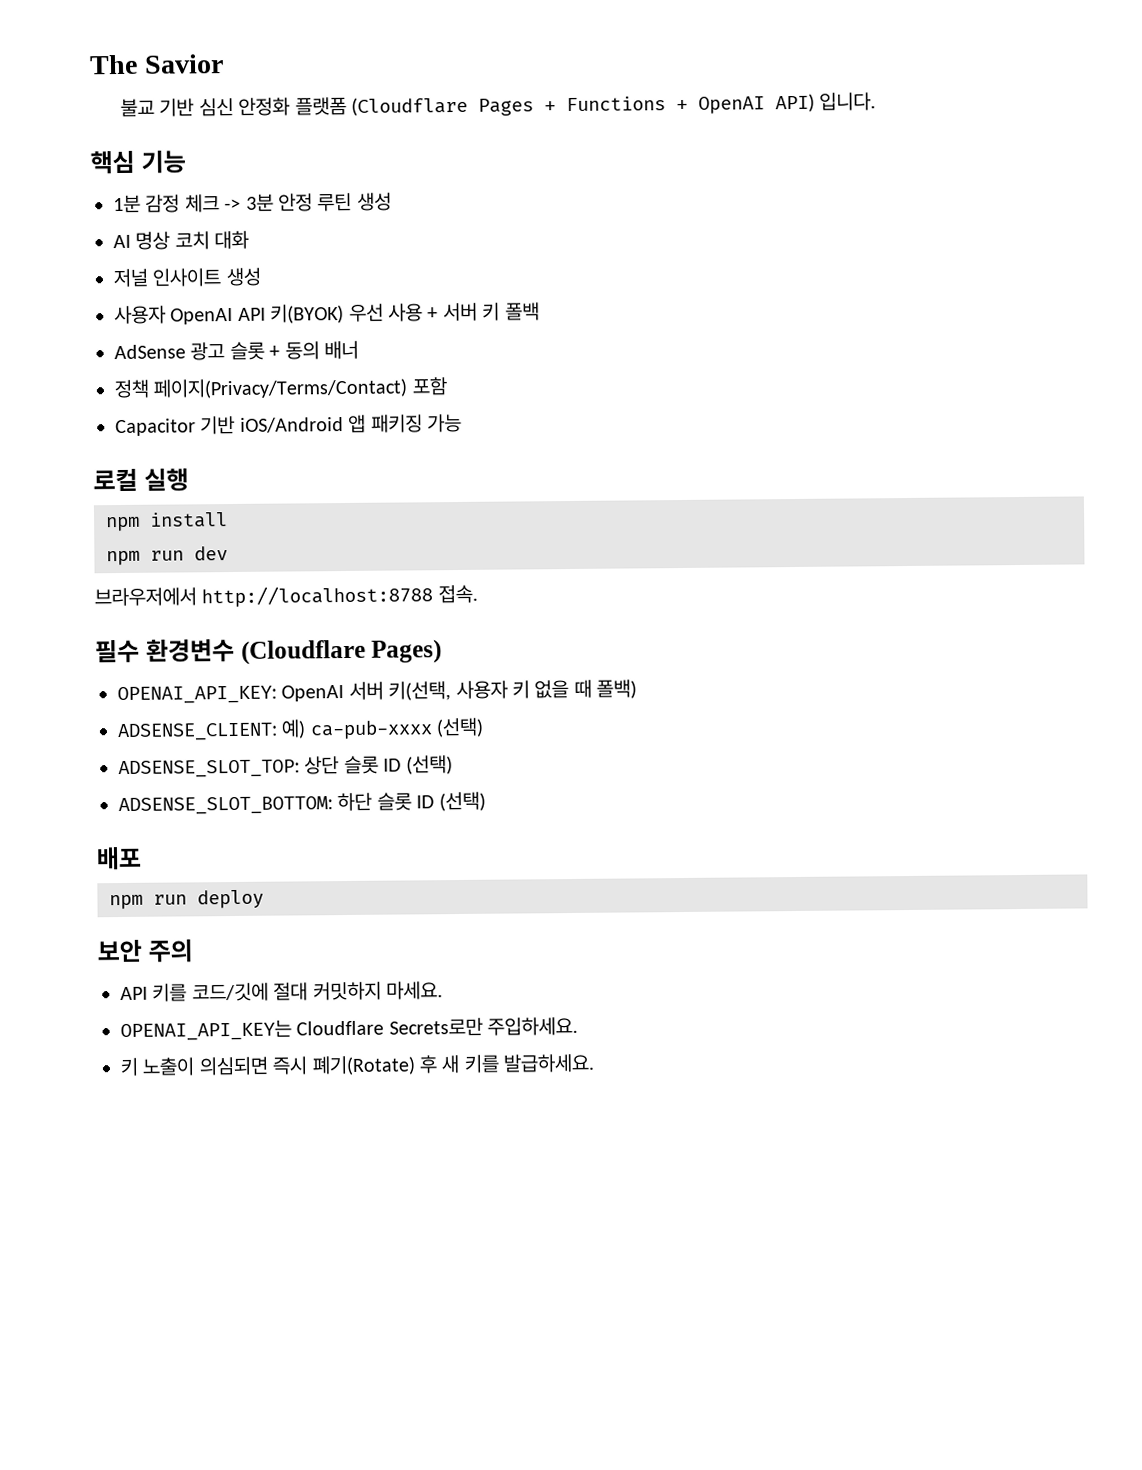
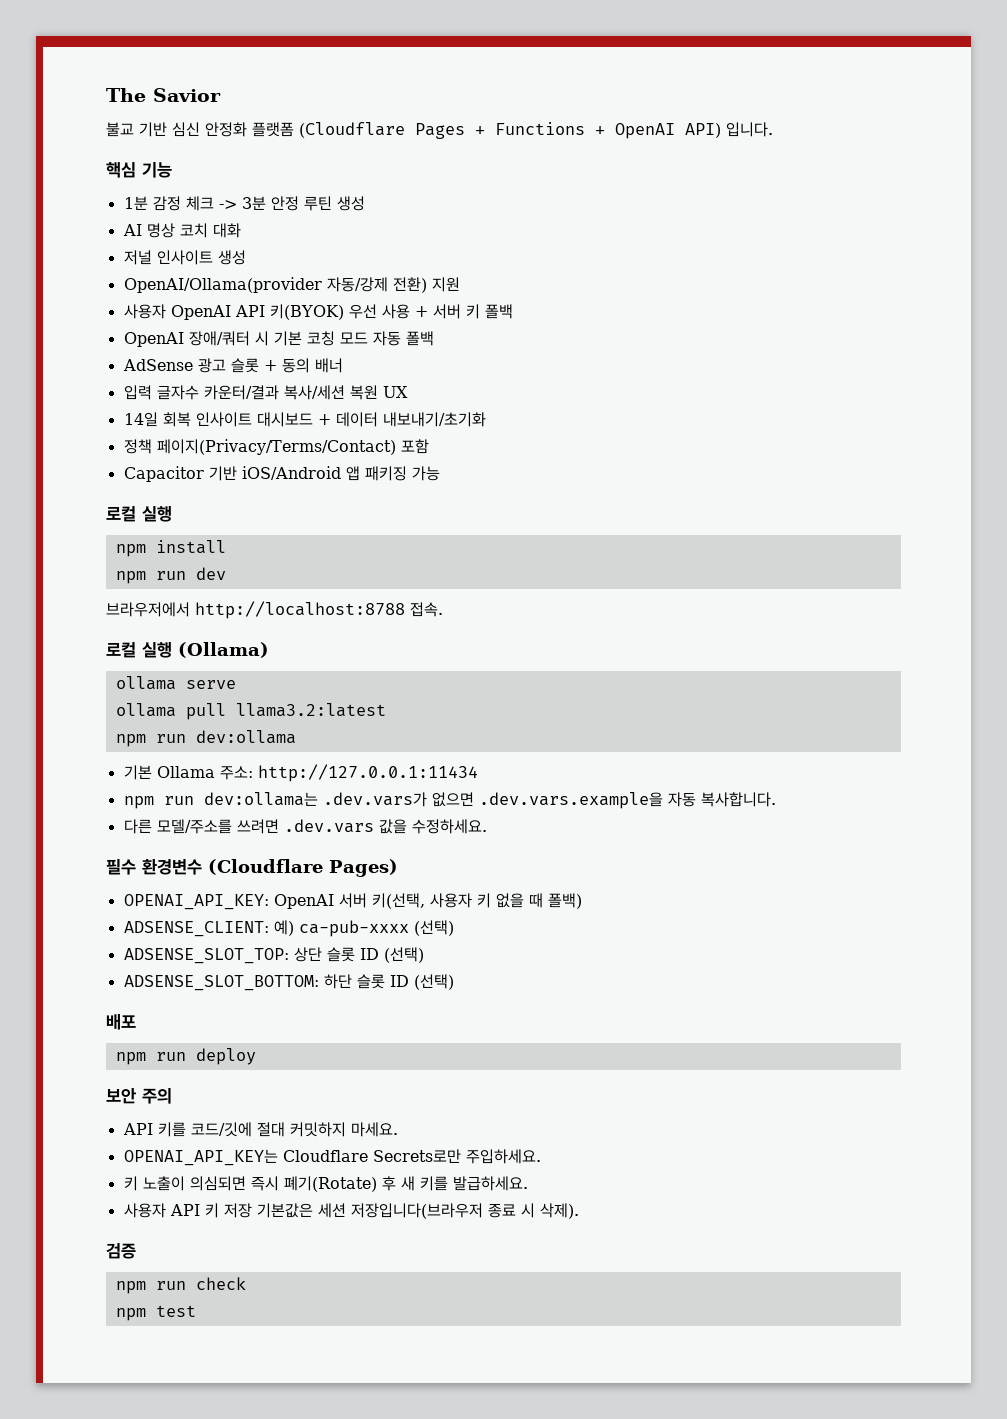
+ OpenAI/Ollama(provider 자동/강제 전환) 지원
+ OpenAI 장애/쿼터 시 기본 코칭 모드 자동 폴백
+ 입력 글자수 카운터/결과 복사/세션 복원 UX
+ 14일 회복 인사이트 대시보드 + 데이터 내보내기/초기화
+ 로컬 실행 (Ollama)
+ ollama serve
+ ollama pull llama3.2:latest
+ npm run dev:ollama
+ 기본 Ollama 주소: http://127.0.0.1:11434
+ npm run dev:ollama는 .dev.vars가 없으면 .dev.vars.example을 자동 복사합니다.
+ 다른 모델/주소를 쓰려면 .dev.vars 값을 수정하세요.
+ 사용자 API 키 저장 기본값은 세션 저장입니다(브라우저 종료 시 삭제).
+ 검증
+ npm run check
+ npm test

